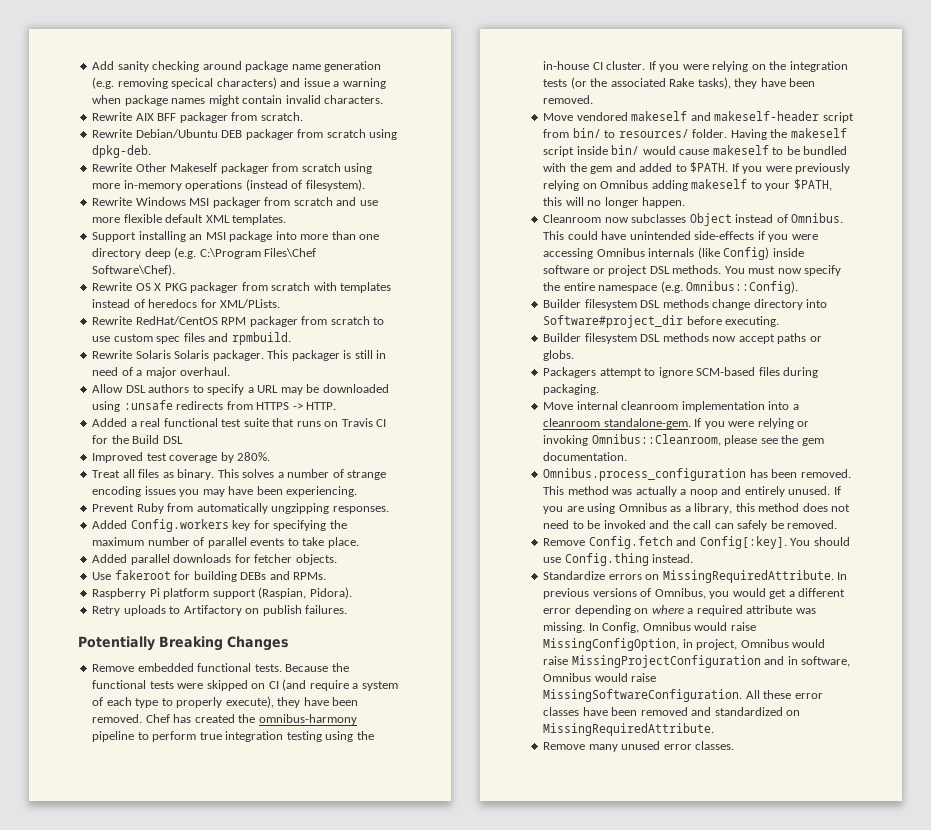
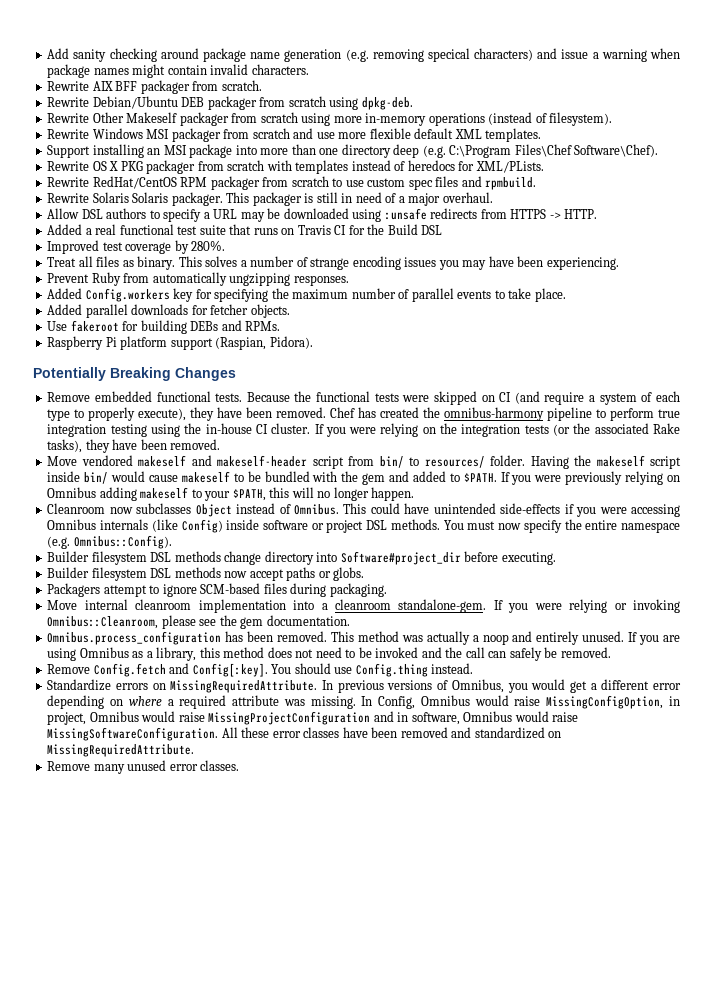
- Retry uploads to Artifactory on publish failures.

